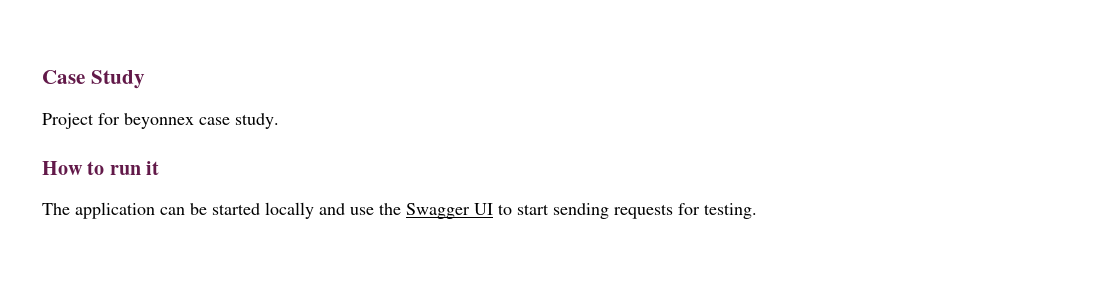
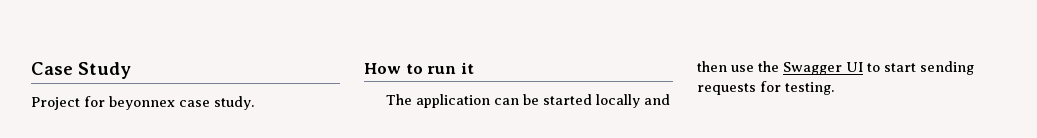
- The application can be started locally and use the Swagger UI to start sending requests for testing.
+ The application can be started locally and then use the Swagger UI to start sending requests for testing.

